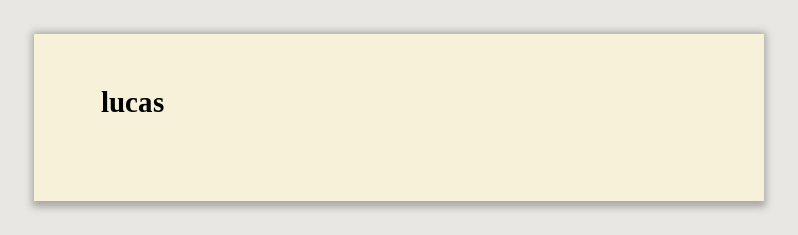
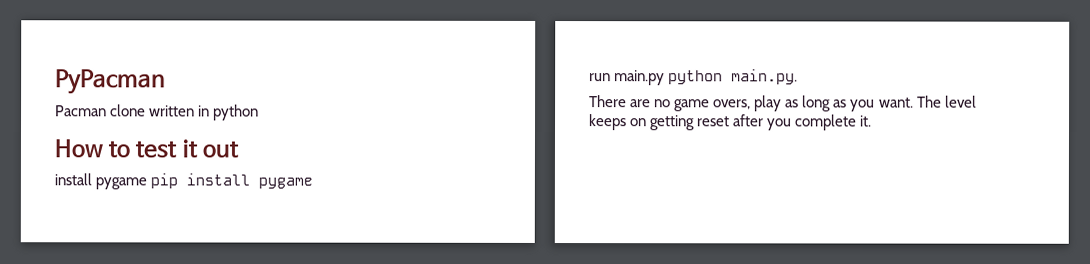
- lucas
+ PyPacman
+ Pacman clone written in python
+ How to test it out
+ install pygame pip install pygame
+ run main.py python main.py.
+ There are no game overs, play as long as you want. The level keeps on getting reset after you complete it.

